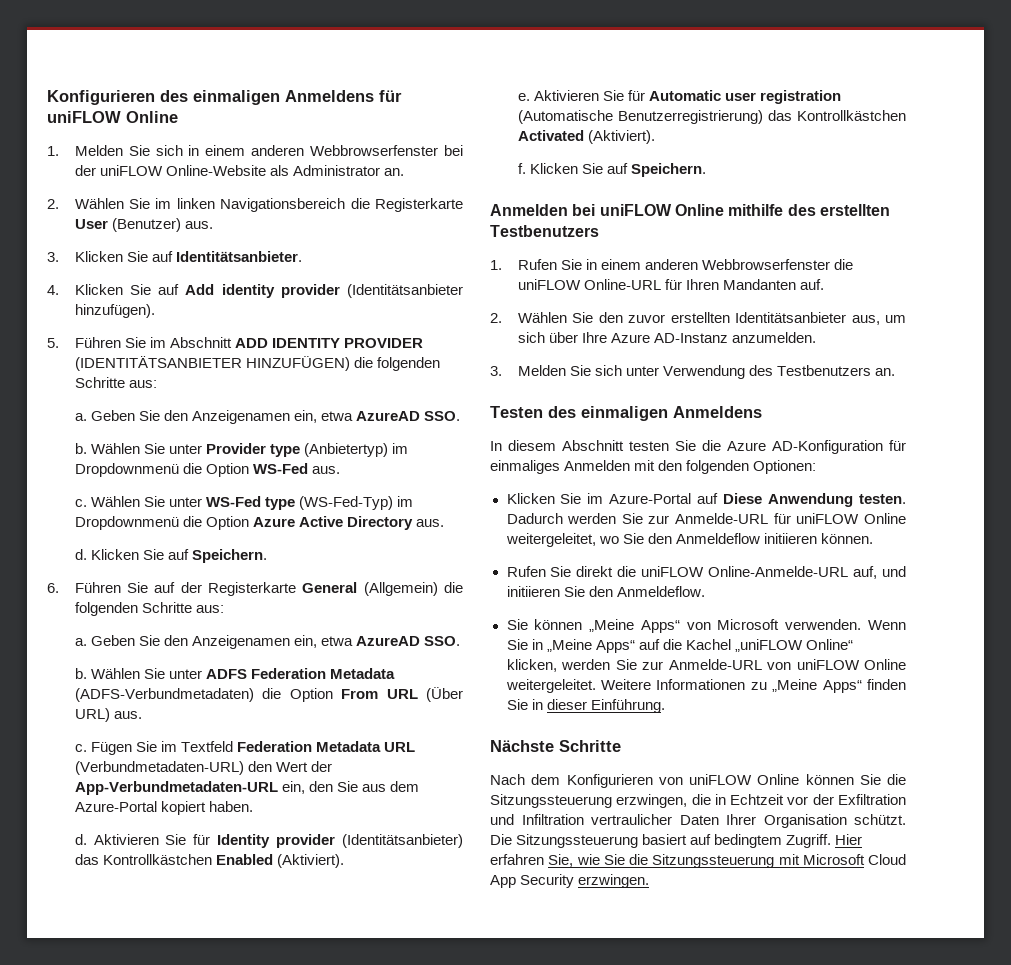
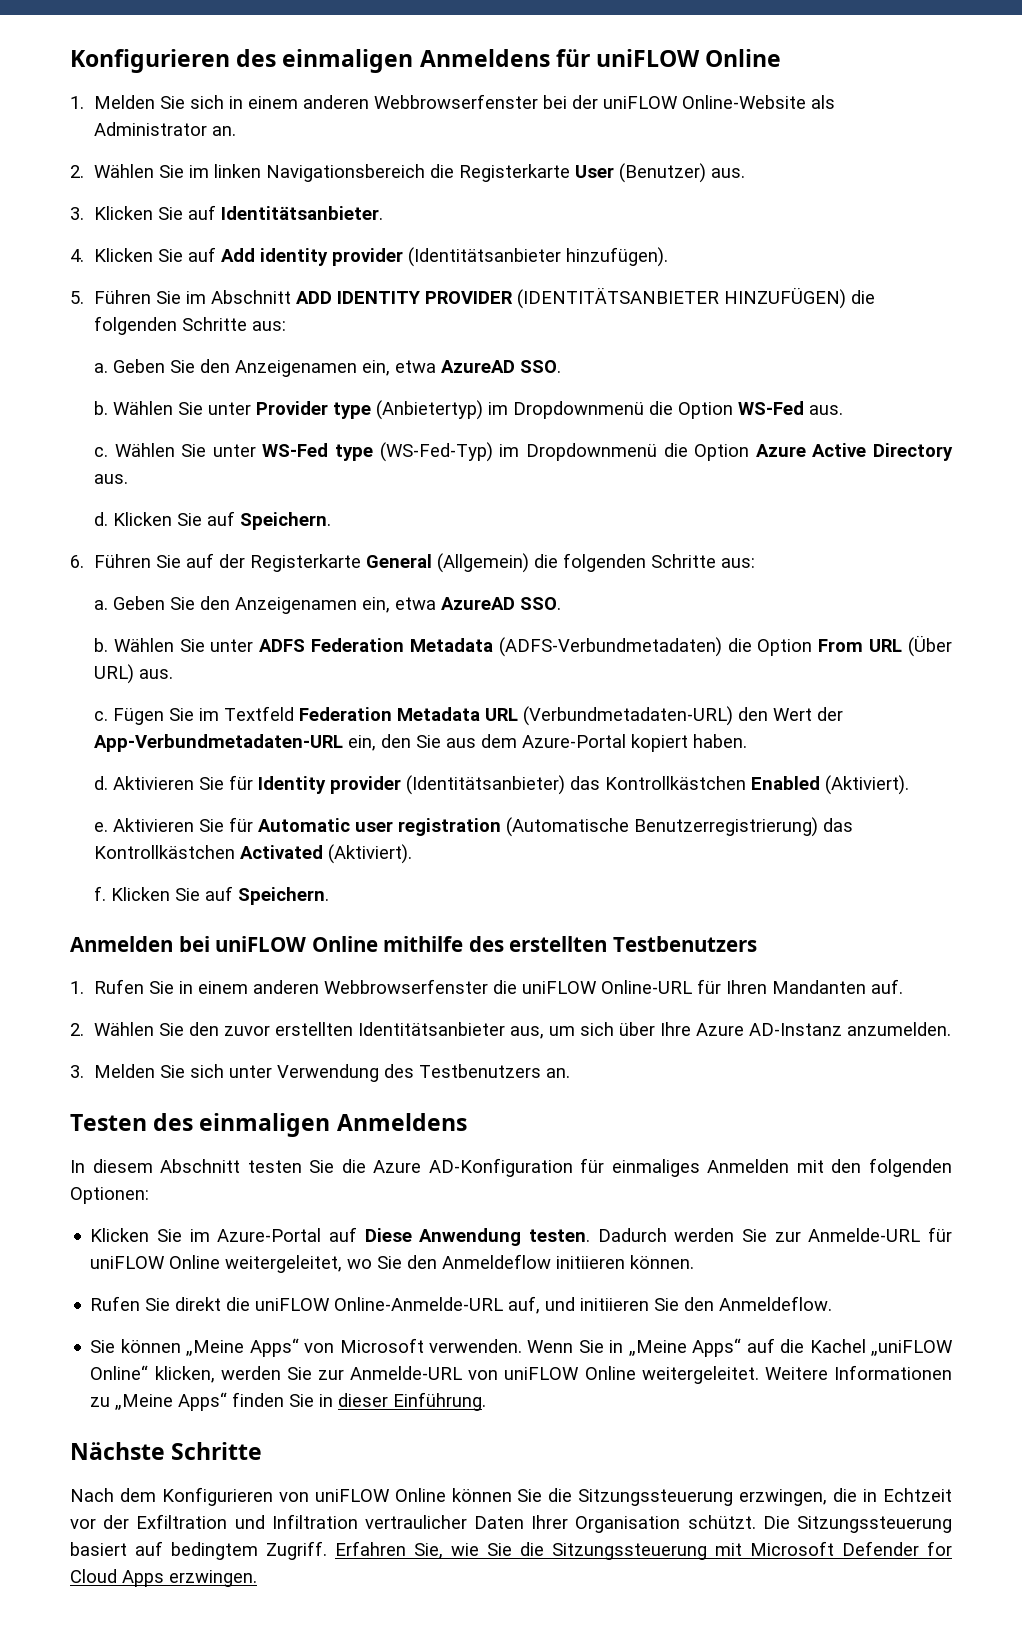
- Hier erfahren Sie, wie Sie die Sitzungssteuerung mit Microsoft Cloud App Security erzwingen.
+ Erfahren Sie, wie Sie die Sitzungssteuerung mit Microsoft Defender for Cloud Apps erzwingen.

